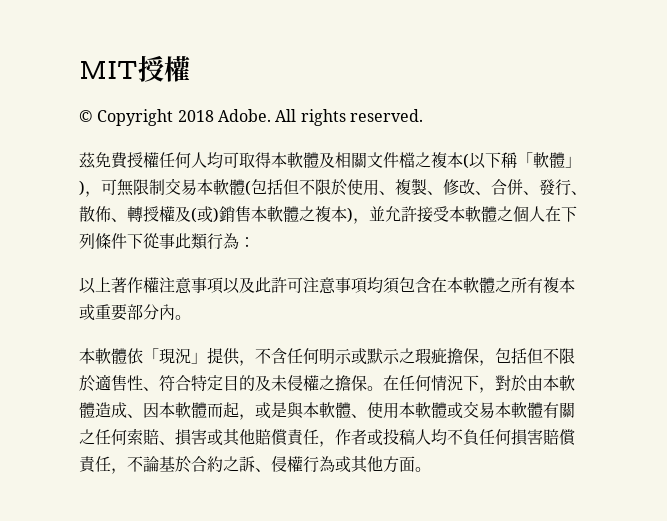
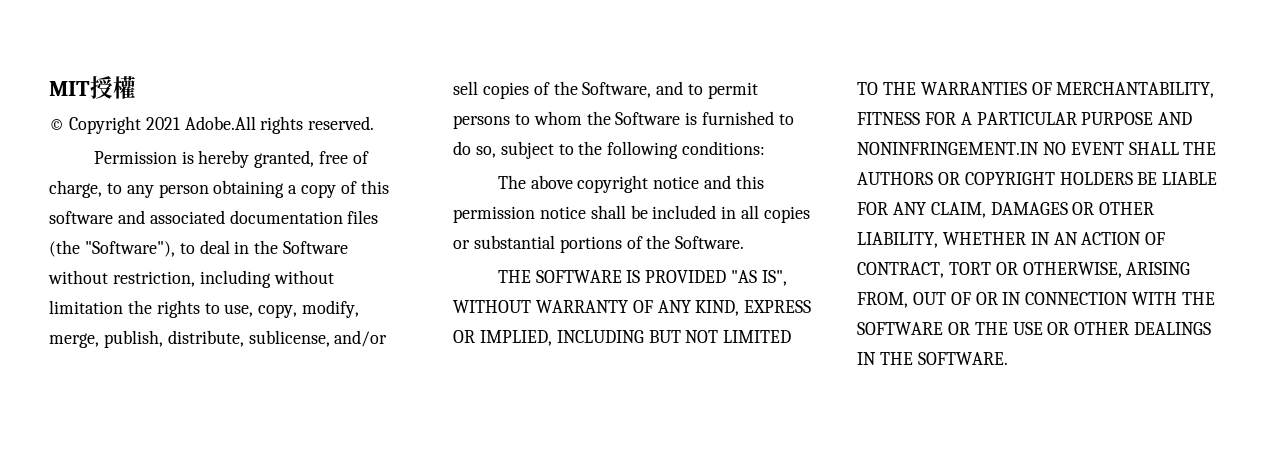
- © Copyright 2018 Adobe. All rights reserved.
+ © Copyright 2021 Adobe.All rights reserved.
- 茲免費授權任何人均可取得本軟體及相關文件檔之複本(以下稱「軟體」)，可無限制交易本軟體(包括但不限於使用、複製、修改、合併、發行、散佈、轉授權及(或)銷售本軟體之複本)，並允許接受本軟體之個人在下列條件下從事此類行為：
- 以上著作權注意事項以及此許可注意事項均須包含在本軟體之所有複本或重要部分內。
- 本軟體依「現況」提供，不含任何明示或默示之瑕疵擔保，包括但不限於適售性、符合特定目的及未侵權之擔保。在任何情況下，對於由本軟體造成、因本軟體而起，或是與本軟體、使用本軟體或交易本軟體有關之任何索賠、損害或其他賠償責任，作者或投稿人均不負任何損害賠償責任，不論基於合約之訴、侵權行為或其他方面。
+ Permission is hereby granted, free of charge, to any person obtaining a copy of this software and associated documentation files (the "Software"), to deal in the Software without restriction, including without limitation the rights to use, copy, modify, merge, publish, distribute, sublicense, and/or sell copies of the Software, and to permit persons to whom the Software is furnished to do so, subject to the following conditions:
+ The above copyright notice and this permission notice shall be included in all copies or substantial portions of the Software.
+ THE SOFTWARE IS PROVIDED "AS IS", WITHOUT WARRANTY OF ANY KIND, EXPRESS OR IMPLIED, INCLUDING BUT NOT LIMITED TO THE WARRANTIES OF MERCHANTABILITY, FITNESS FOR A PARTICULAR PURPOSE AND NONINFRINGEMENT.IN NO EVENT SHALL THE AUTHORS OR COPYRIGHT HOLDERS BE LIABLE FOR ANY CLAIM, DAMAGES OR OTHER LIABILITY, WHETHER IN AN ACTION OF CONTRACT, TORT OR OTHERWISE, ARISING FROM, OUT OF OR IN CONNECTION WITH THE SOFTWARE OR THE USE OR OTHER DEALINGS IN THE SOFTWARE.

